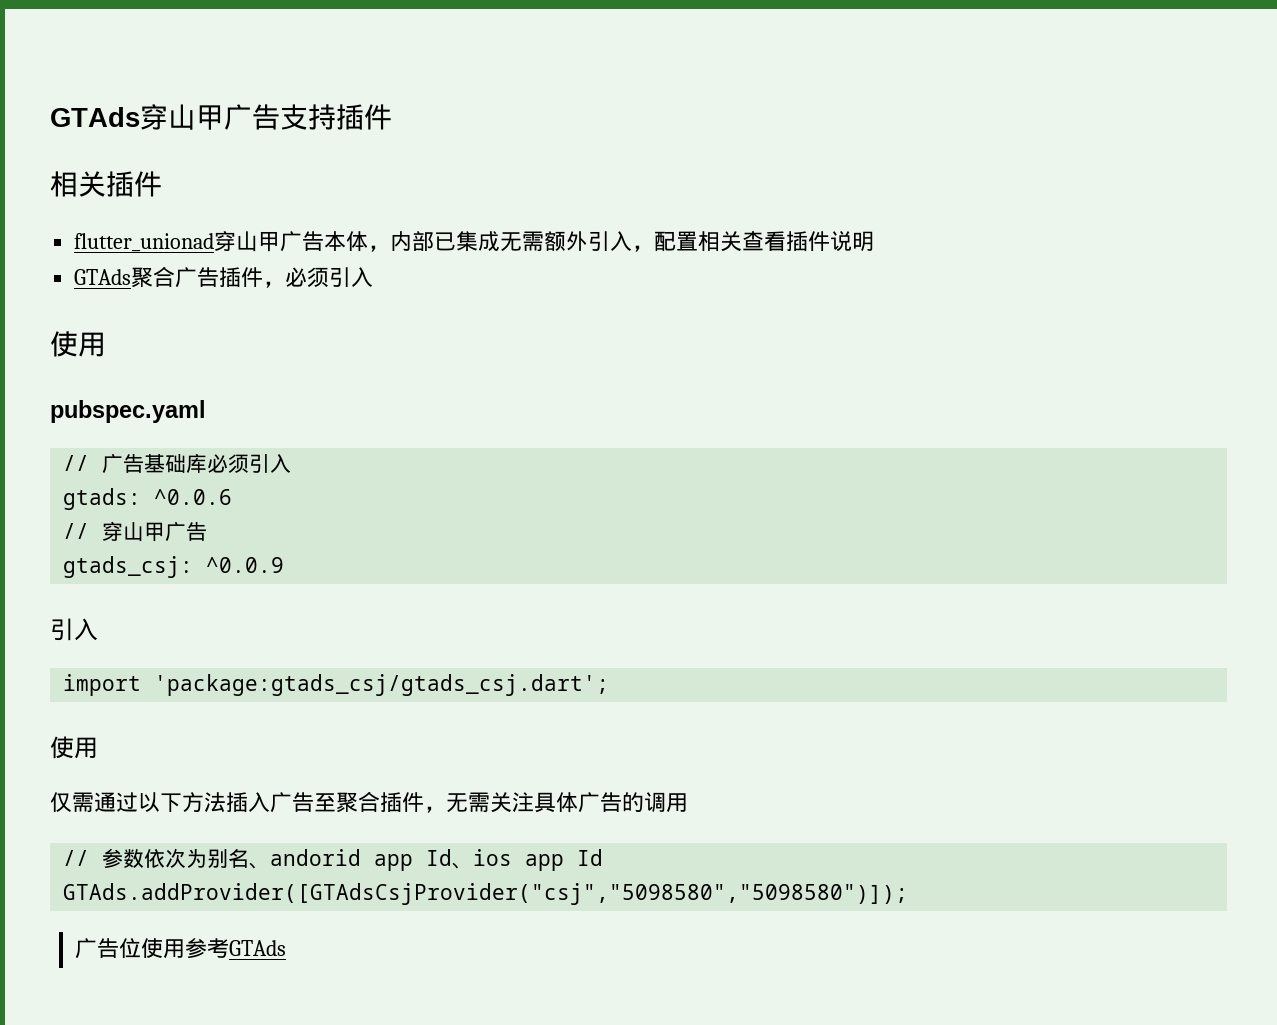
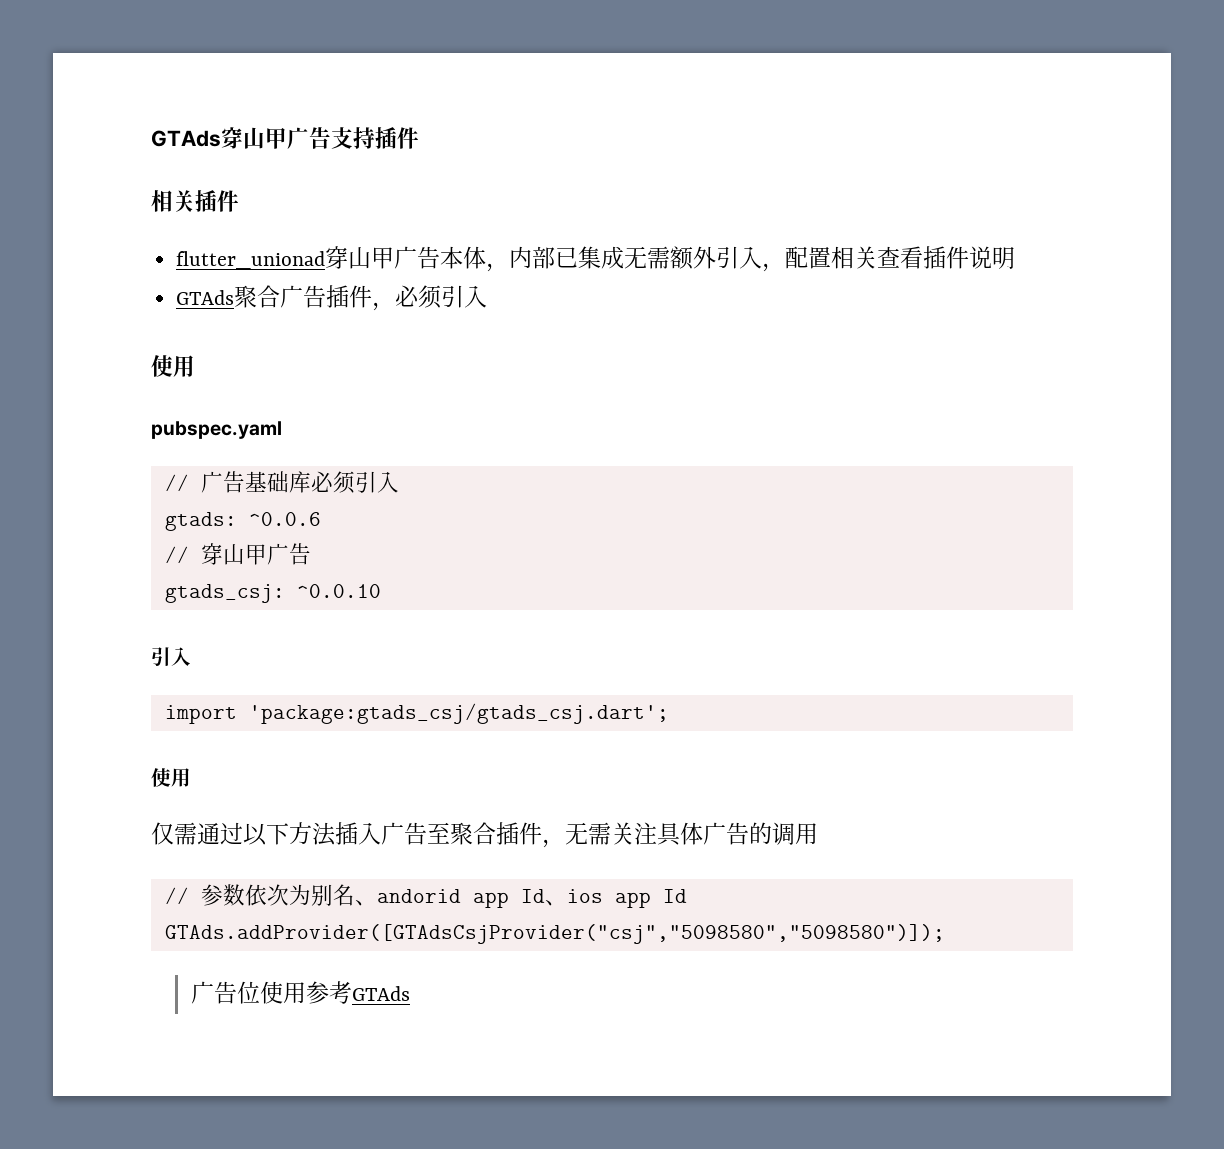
- gtads_csj: ^0.0.9
+ gtads_csj: ^0.0.10

